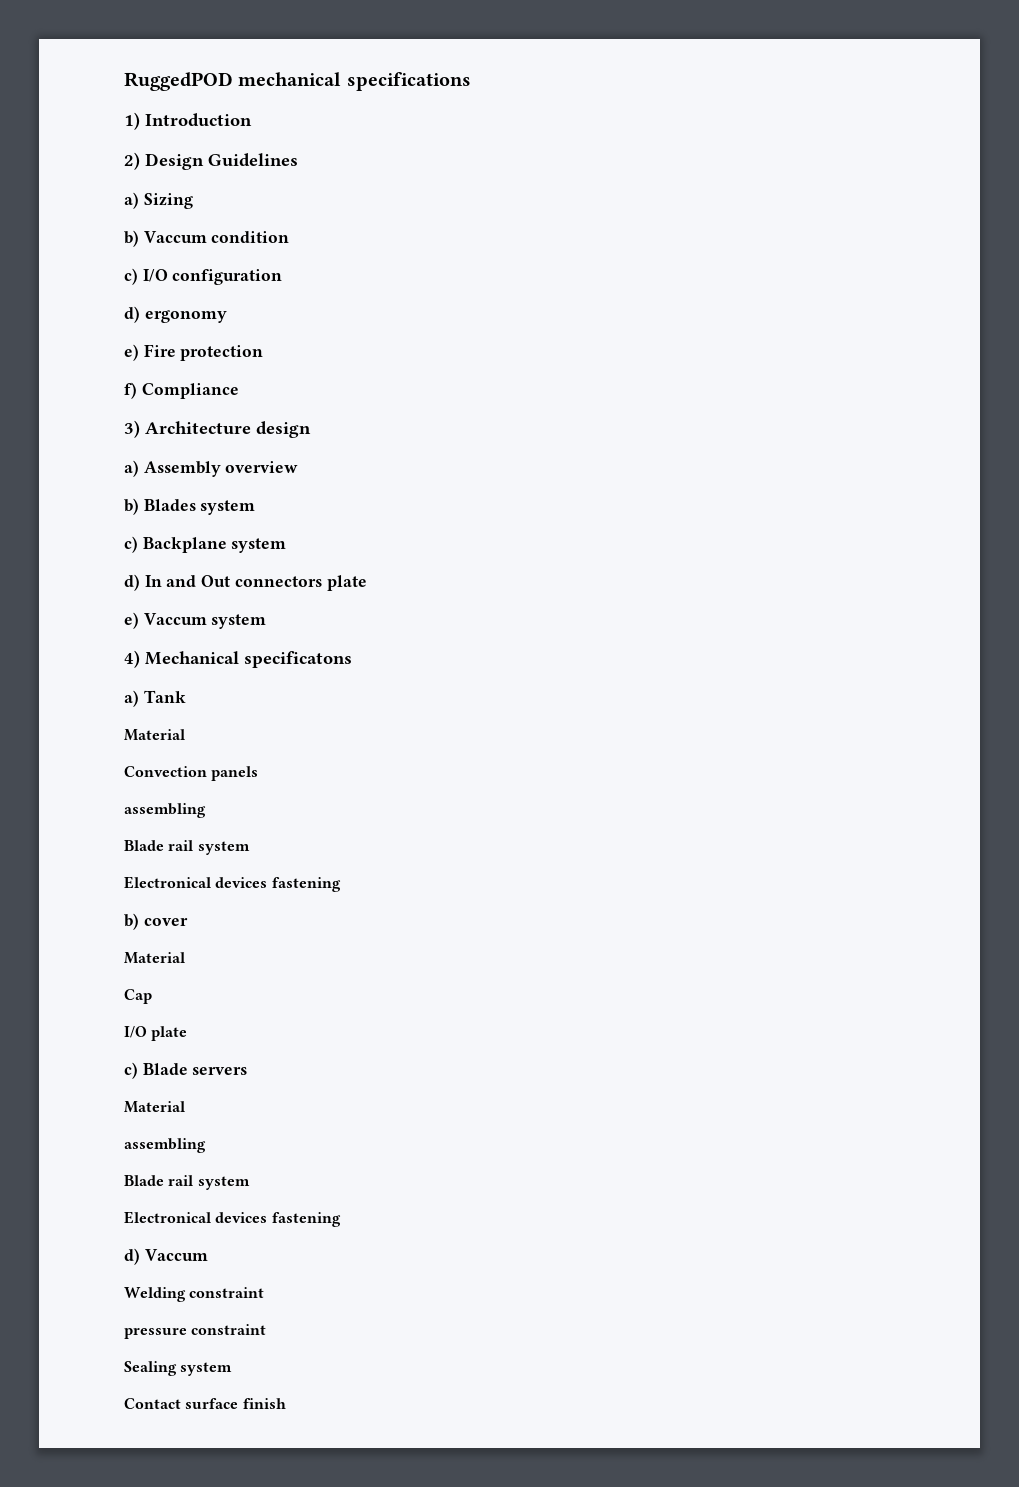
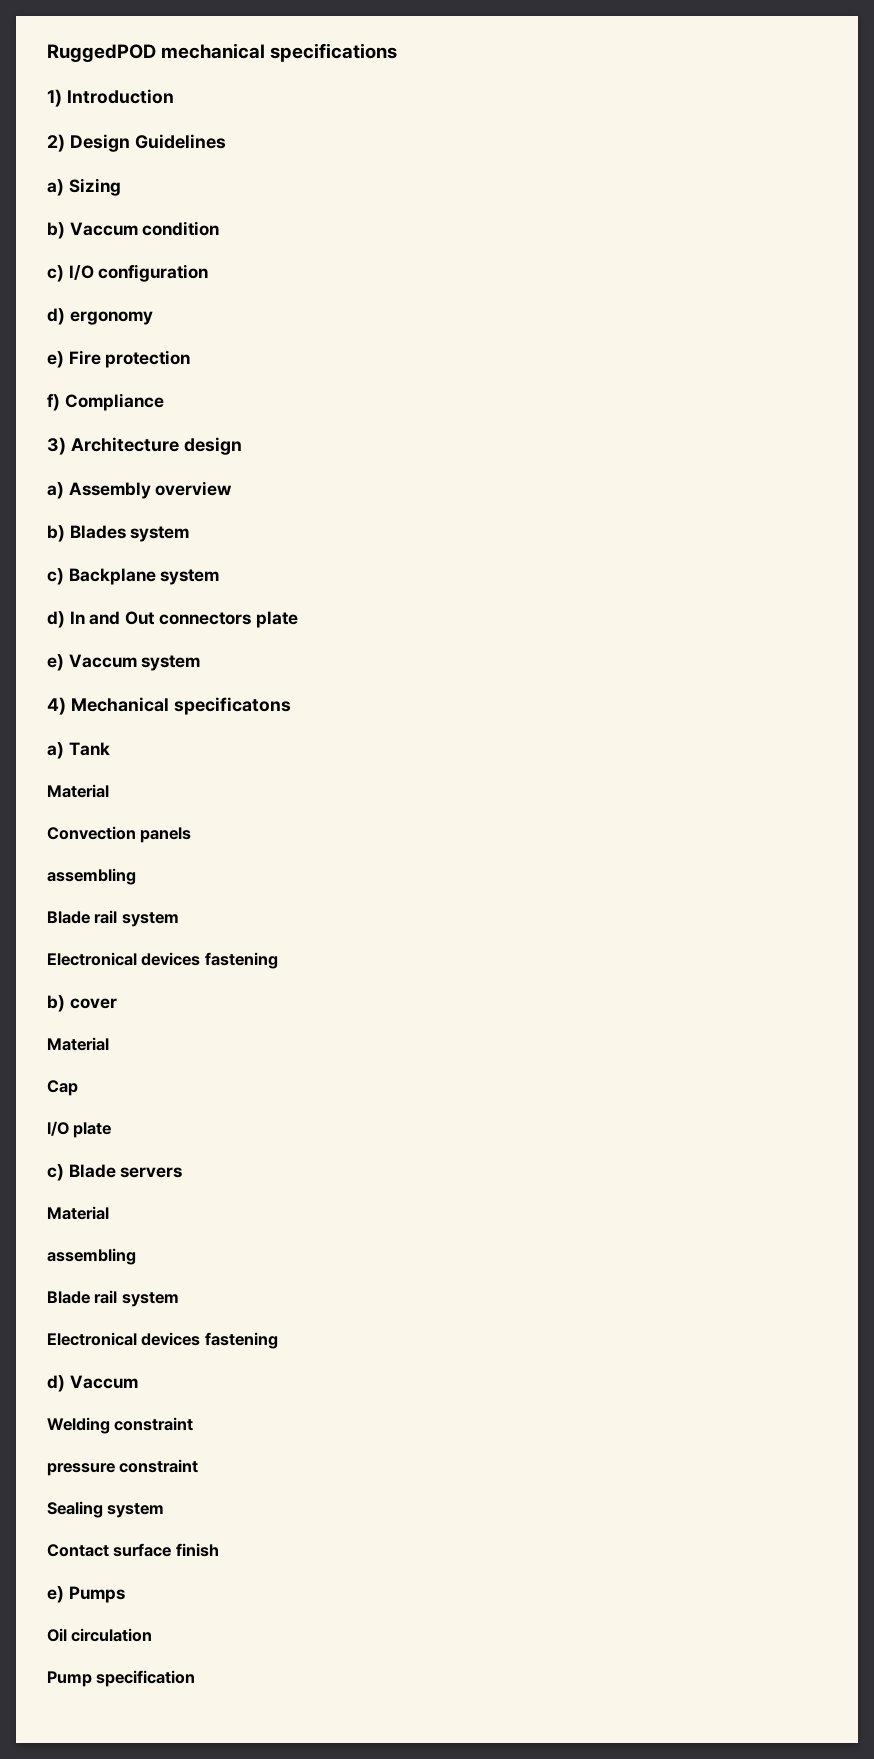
+ e) Pumps
+ Oil circulation
+ Pump specification

